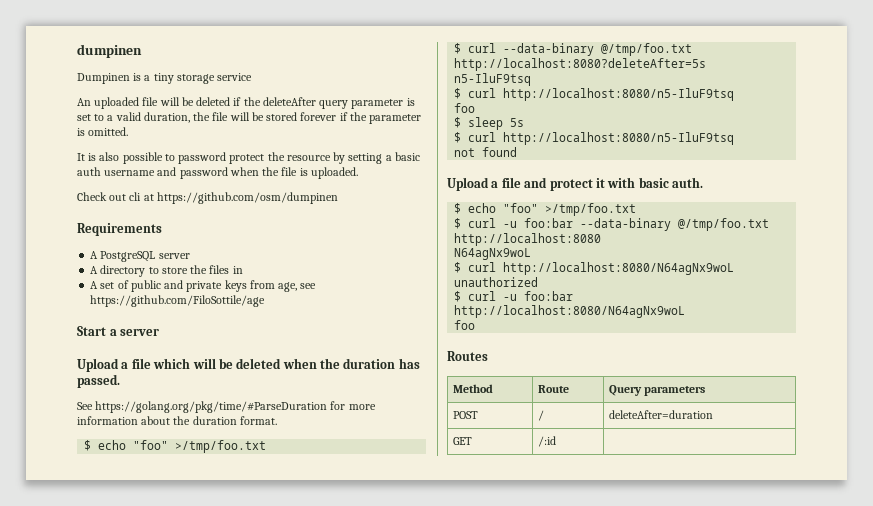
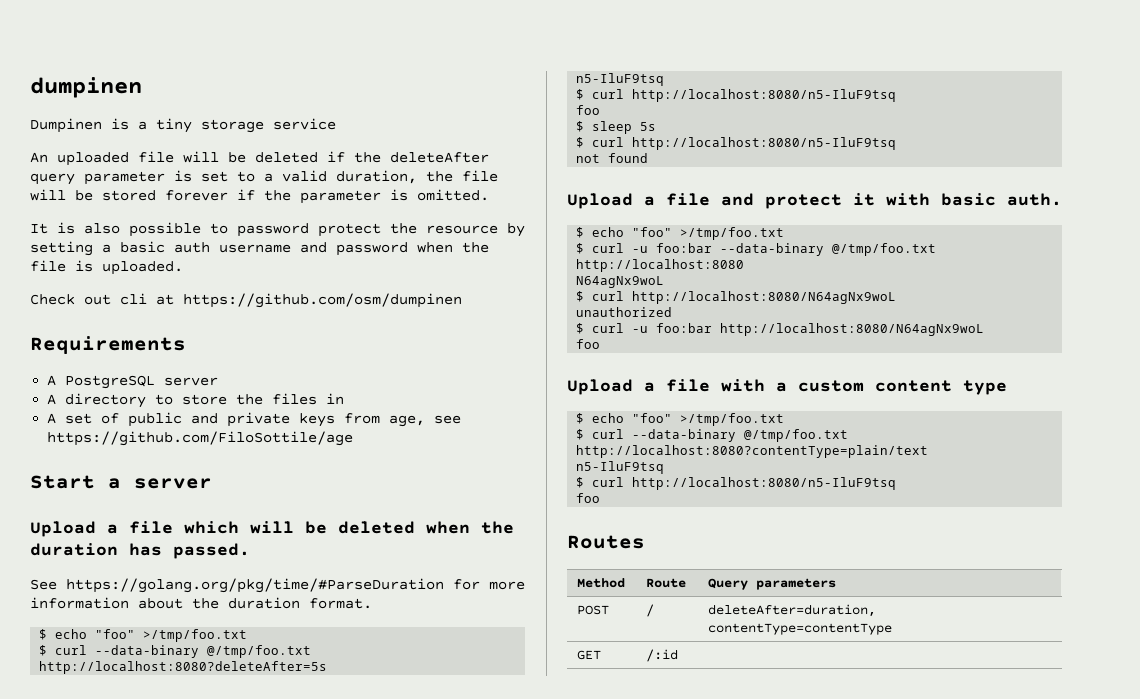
+ Upload a file with a custom content type
+ $ echo "foo" >/tmp/foo.txt
+ $ curl --data-binary @/tmp/foo.txt http://localhost:8080?contentType=plain/text
+ n5-IluF9tsq
+ $ curl http://localhost:8080/n5-IluF9tsq
+ foo
- POST | / | deleteAfter=duration
+ POST | / | deleteAfter=duration, contentType=contentType

